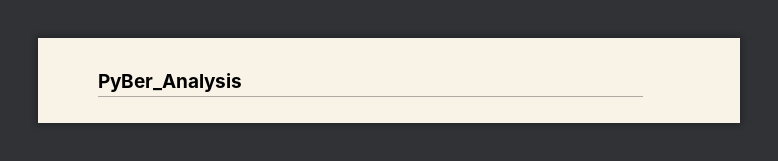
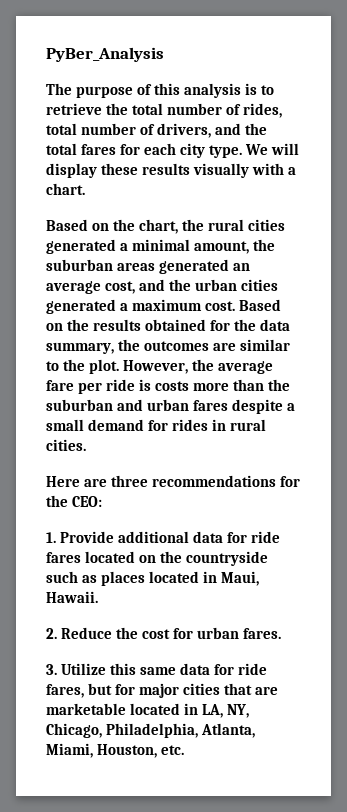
+ The purpose of this analysis is to retrieve the total number of rides, total number of drivers, and the total fares for each city type. We will display these results visually with a chart.
+ Based on the chart, the rural cities generated a minimal amount, the suburban areas generated an average cost, and the urban cities generated a maximum cost. Based on the results obtained for the data summary, the outcomes are similar to the plot. However, the average fare per ride is costs more than the suburban and urban fares despite a small demand for rides in rural cities.
+ Here are three recommendations for the CEO:
+ 1. Provide additional data for ride fares located on the countryside such as places located in Maui, Hawaii.
+ 2. Reduce the cost for urban fares.
+ 3. Utilize this same data for ride fares, but for major cities that are marketable located in LA, NY, Chicago, Philadelphia, Atlanta, Miami, Houston, etc.

